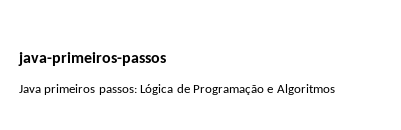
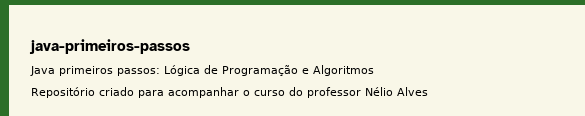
+ Repositório criado para acompanhar o curso do professor Nélio Alves

